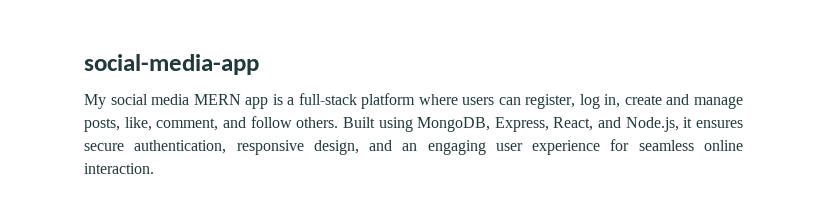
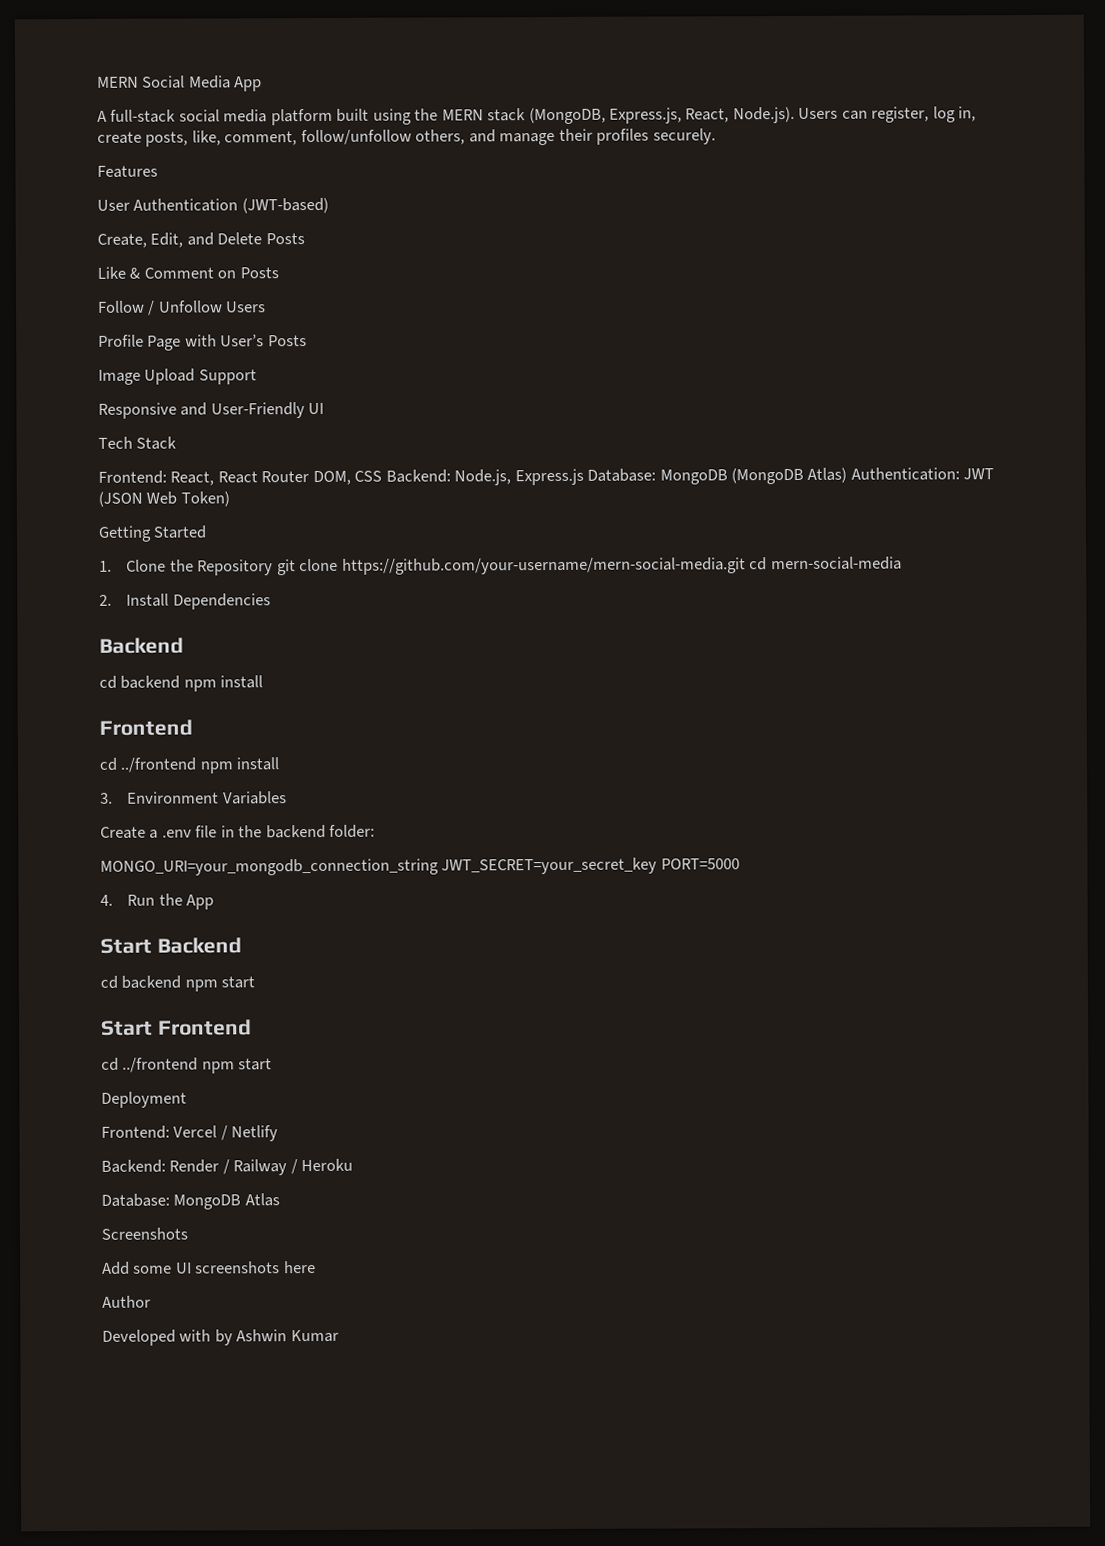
- social-media-app
- My social media MERN app is a full-stack platform where users can register, log in, create and manage posts, like, comment, and follow others. Built using MongoDB, Express, React, and Node.js, it ensures secure authentication, responsive design, and an engaging user experience for seamless online interaction.
+ MERN Social Media App
+ A full-stack social media platform built using the MERN stack (MongoDB, Express.js, React, Node.js). Users can register, log in, create posts, like, comment, follow/unfollow others, and manage their profiles securely.
+ Features
+ User Authentication (JWT-based)
+ Create, Edit, and Delete Posts
+ Like & Comment on Posts
+ Follow / Unfollow Users
+ Profile Page with User’s Posts
+ Image Upload Support
+ Responsive and User-Friendly UI
+ Tech Stack
+ Frontend: React, React Router DOM, CSS Backend: Node.js, Express.js Database: MongoDB (MongoDB Atlas) Authentication: JWT (JSON Web Token)
+ Getting Started
+ 1. Clone the Repository git clone https://github.com/your-username/mern-social-media.git cd mern-social-media
+ 2. Install Dependencies
+ Backend
+ cd backend npm install
+ Frontend
+ cd ../frontend npm install
+ 3. Environment Variables
+ Create a .env file in the backend folder:
+ MONGO_URI=your_mongodb_connection_string JWT_SECRET=your_secret_key PORT=5000
+ 4. Run the App
+ Start Backend
+ cd backend npm start
+ Start Frontend
+ cd ../frontend npm start
+ Deployment
+ Frontend: Vercel / Netlify
+ Backend: Render / Railway / Heroku
+ Database: MongoDB Atlas
+ Screenshots
+ Add some UI screenshots here
+ Author
+ Developed with by Ashwin Kumar

